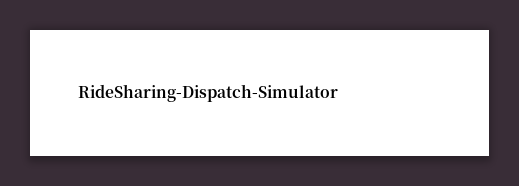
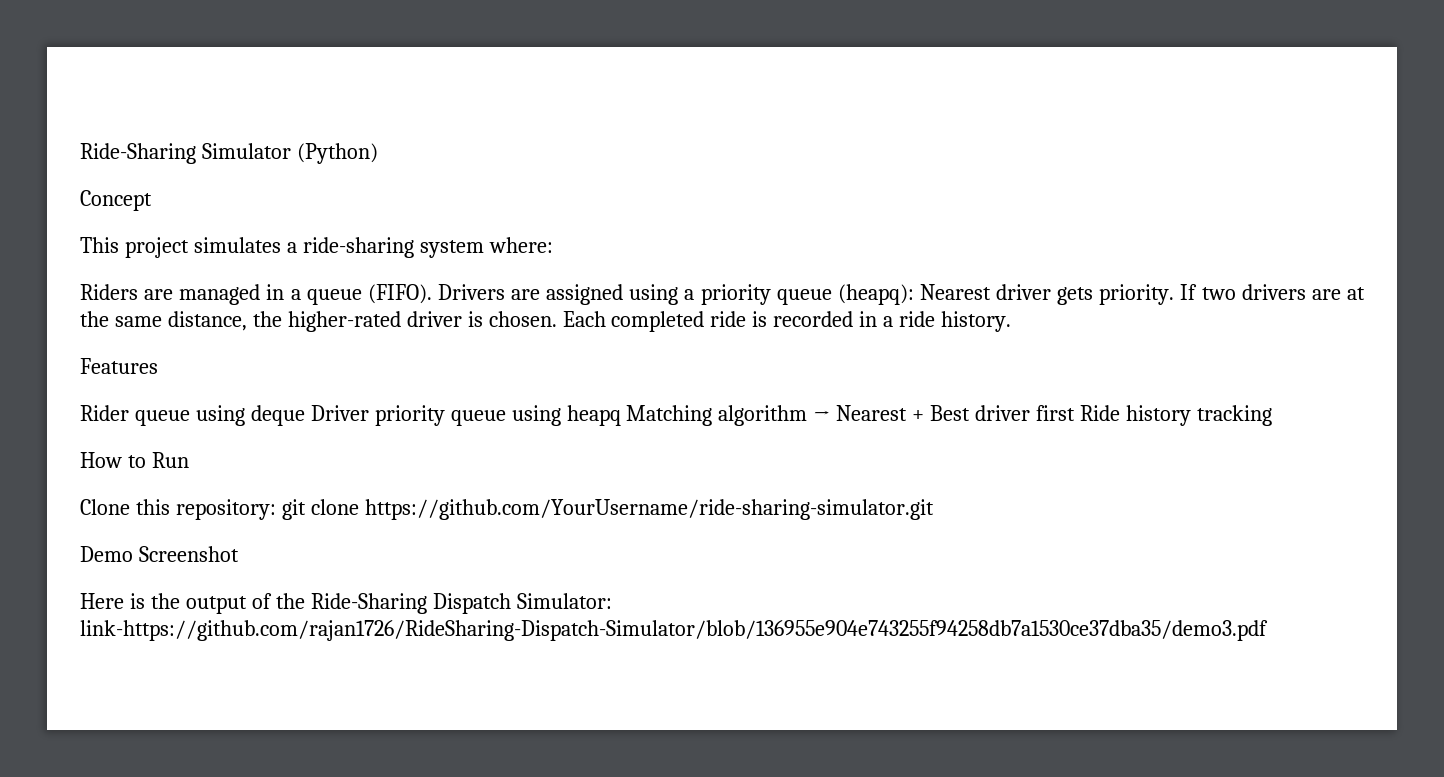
- RideSharing-Dispatch-Simulator
+ Ride-Sharing Simulator (Python)
+ Concept
+ This project simulates a ride-sharing system where:
+ Riders are managed in a queue (FIFO). Drivers are assigned using a priority queue (heapq): Nearest driver gets priority. If two drivers are at the same distance, the higher-rated driver is chosen. Each completed ride is recorded in a ride history.
+ Features
+ Rider queue using deque Driver priority queue using heapq Matching algorithm → Nearest + Best driver first Ride history tracking
+ How to Run
+ Clone this repository: git clone https://github.com/YourUsername/ride-sharing-simulator.git
+ Demo Screenshot
+ Here is the output of the Ride-Sharing Dispatch Simulator: link-https://github.com/rajan1726/RideSharing-Dispatch-Simulator/blob/136955e904e743255f94258db7a1530ce37dba35/demo3.pdf

